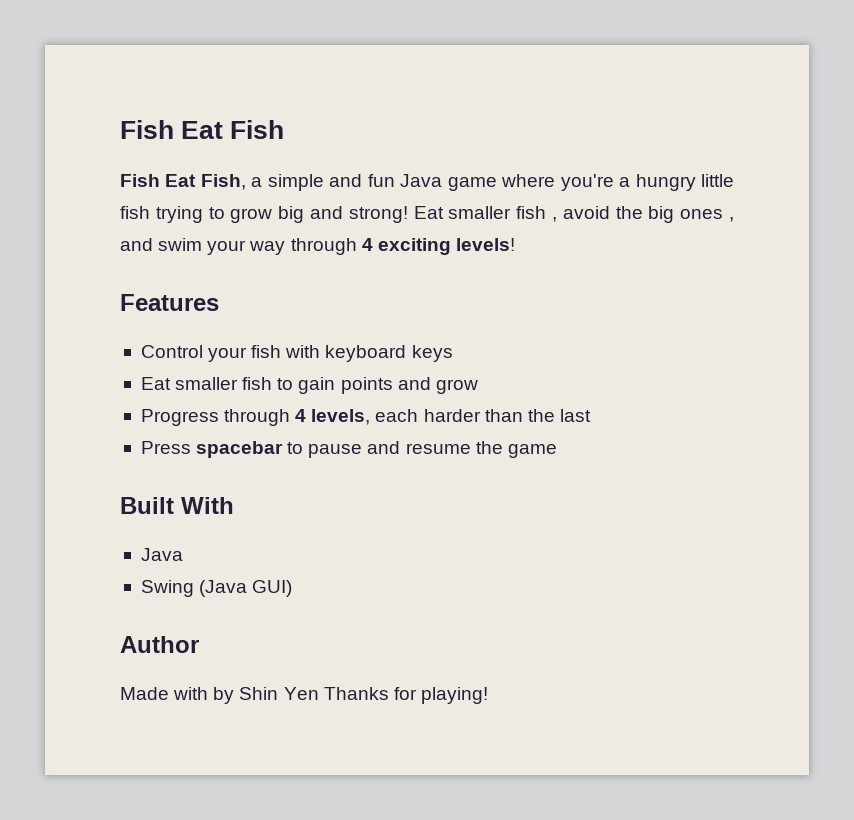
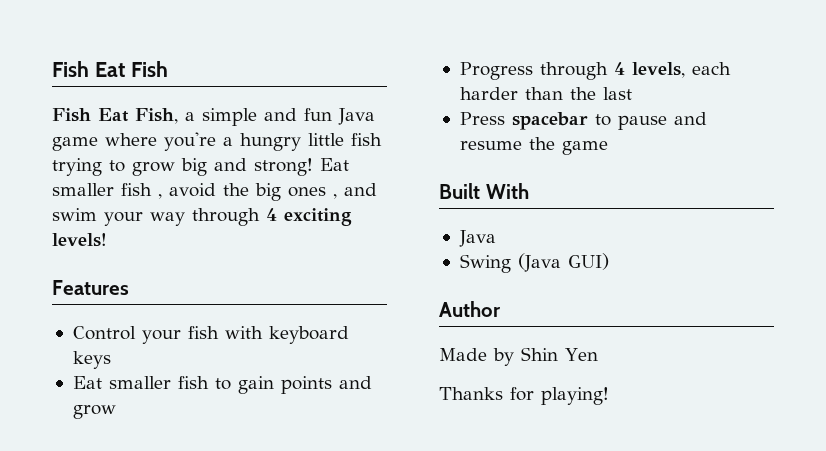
- Made with by Shin Yen Thanks for playing!
+ Made by Shin Yen
+ Thanks for playing!

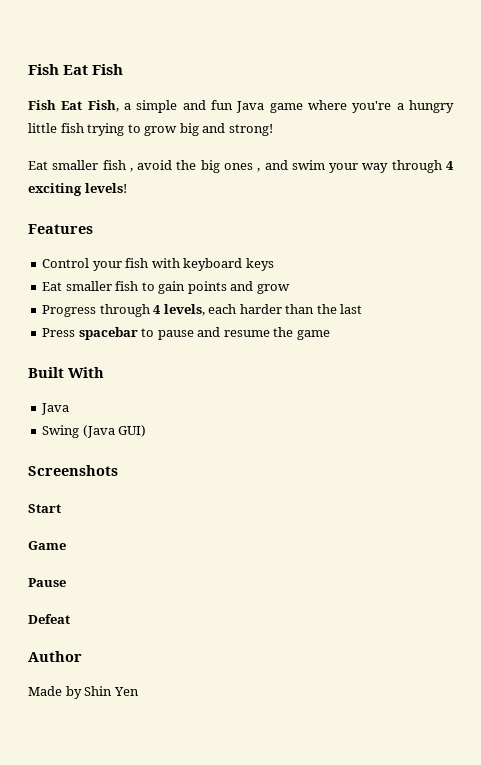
- Fish Eat Fish, a simple and fun Java game where you're a hungry little fish trying to grow big and strong! Eat smaller fish , avoid the big ones , and swim your way through 4 exciting levels!
+ Fish Eat Fish, a simple and fun Java game where you're a hungry little fish trying to grow big and strong!
+ Eat smaller fish , avoid the big ones , and swim your way through 4 exciting levels!
+ Screenshots
+ Start
+ Game
+ Pause
+ Defeat
- Thanks for playing!

